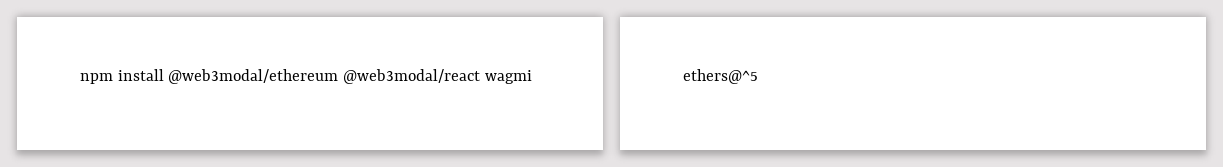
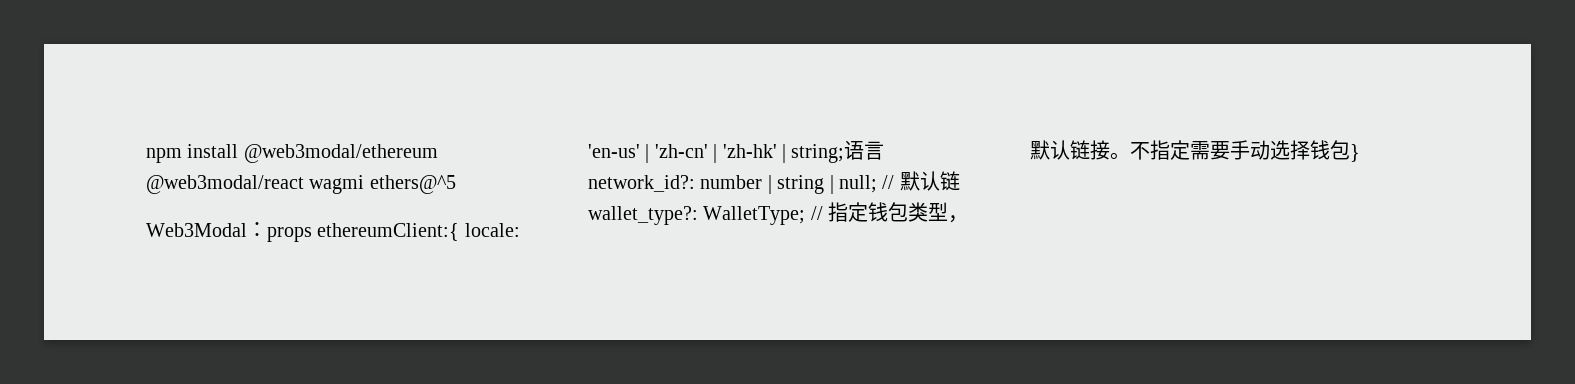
+ Web3Modal：props ethereumClient:{ locale: 'en-us' | 'zh-cn' | 'zh-hk' | string;语言network_id?: number | string | null; // 默认链wallet_type?: WalletType; // 指定钱包类型，默认链接。不指定需要手动选择钱包}

